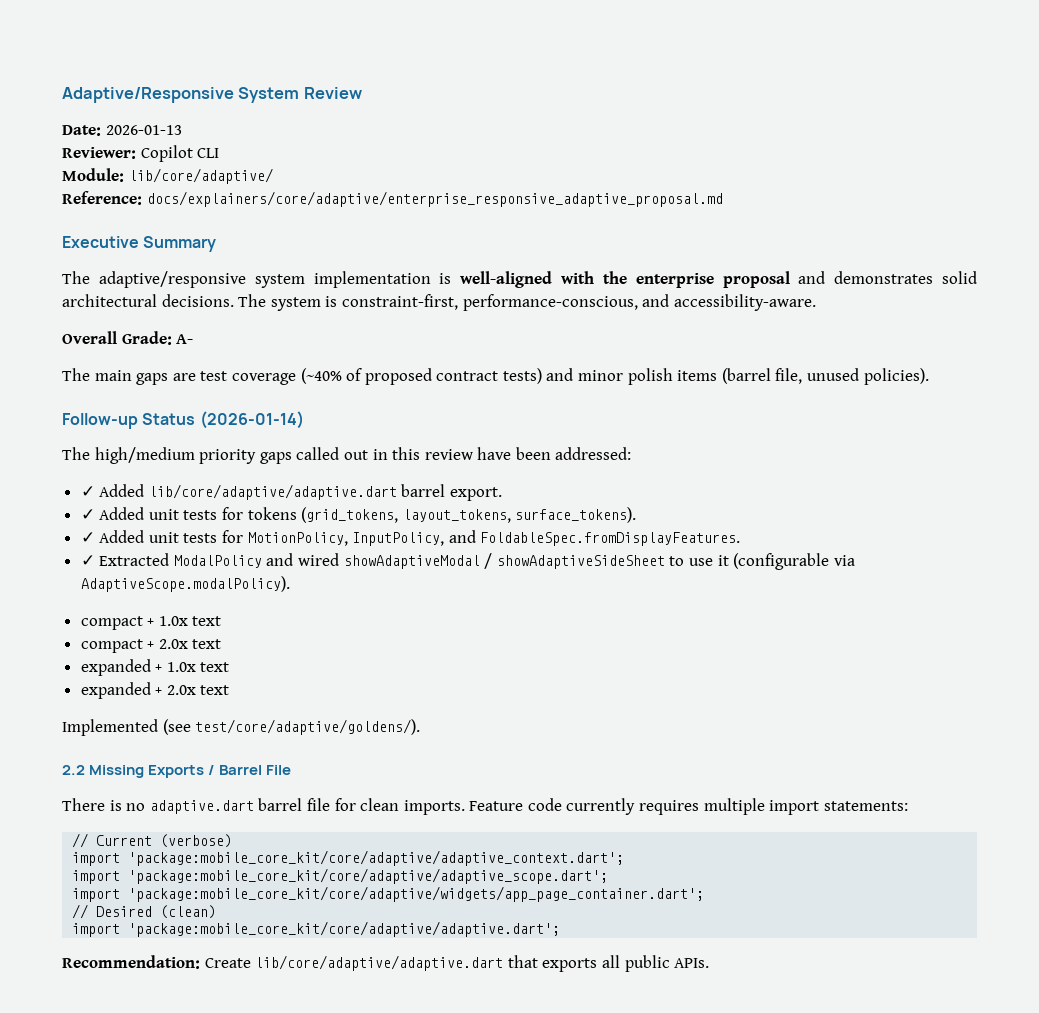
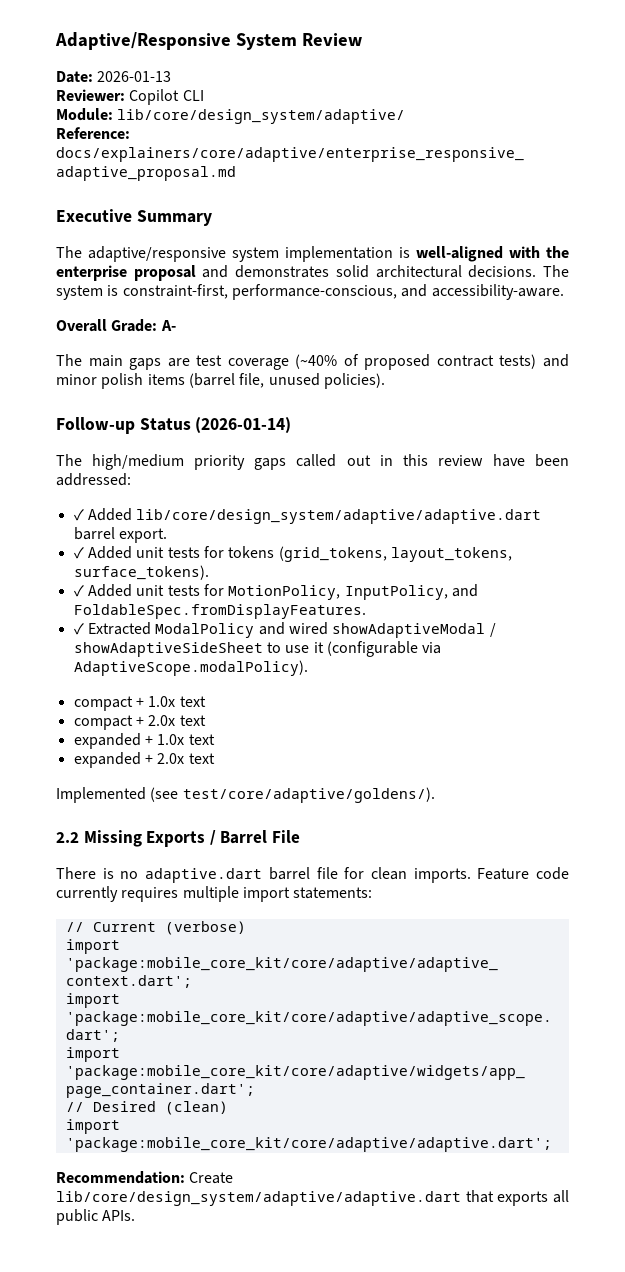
- Module: lib/core/adaptive/
+ Module: lib/core/design_system/adaptive/
- ✓ Added lib/core/adaptive/adaptive.dart barrel export.
+ ✓ Added lib/core/design_system/adaptive/adaptive.dart barrel export.
- Recommendation: Create lib/core/adaptive/adaptive.dart that exports all public APIs.
+ Recommendation: Create lib/core/design_system/adaptive/adaptive.dart that exports all public APIs.

